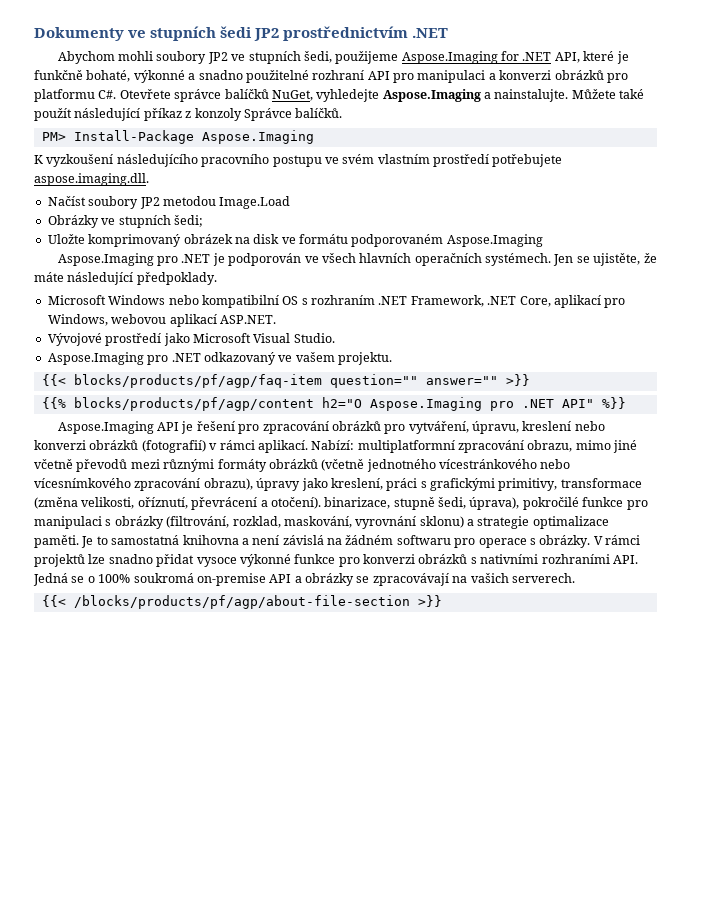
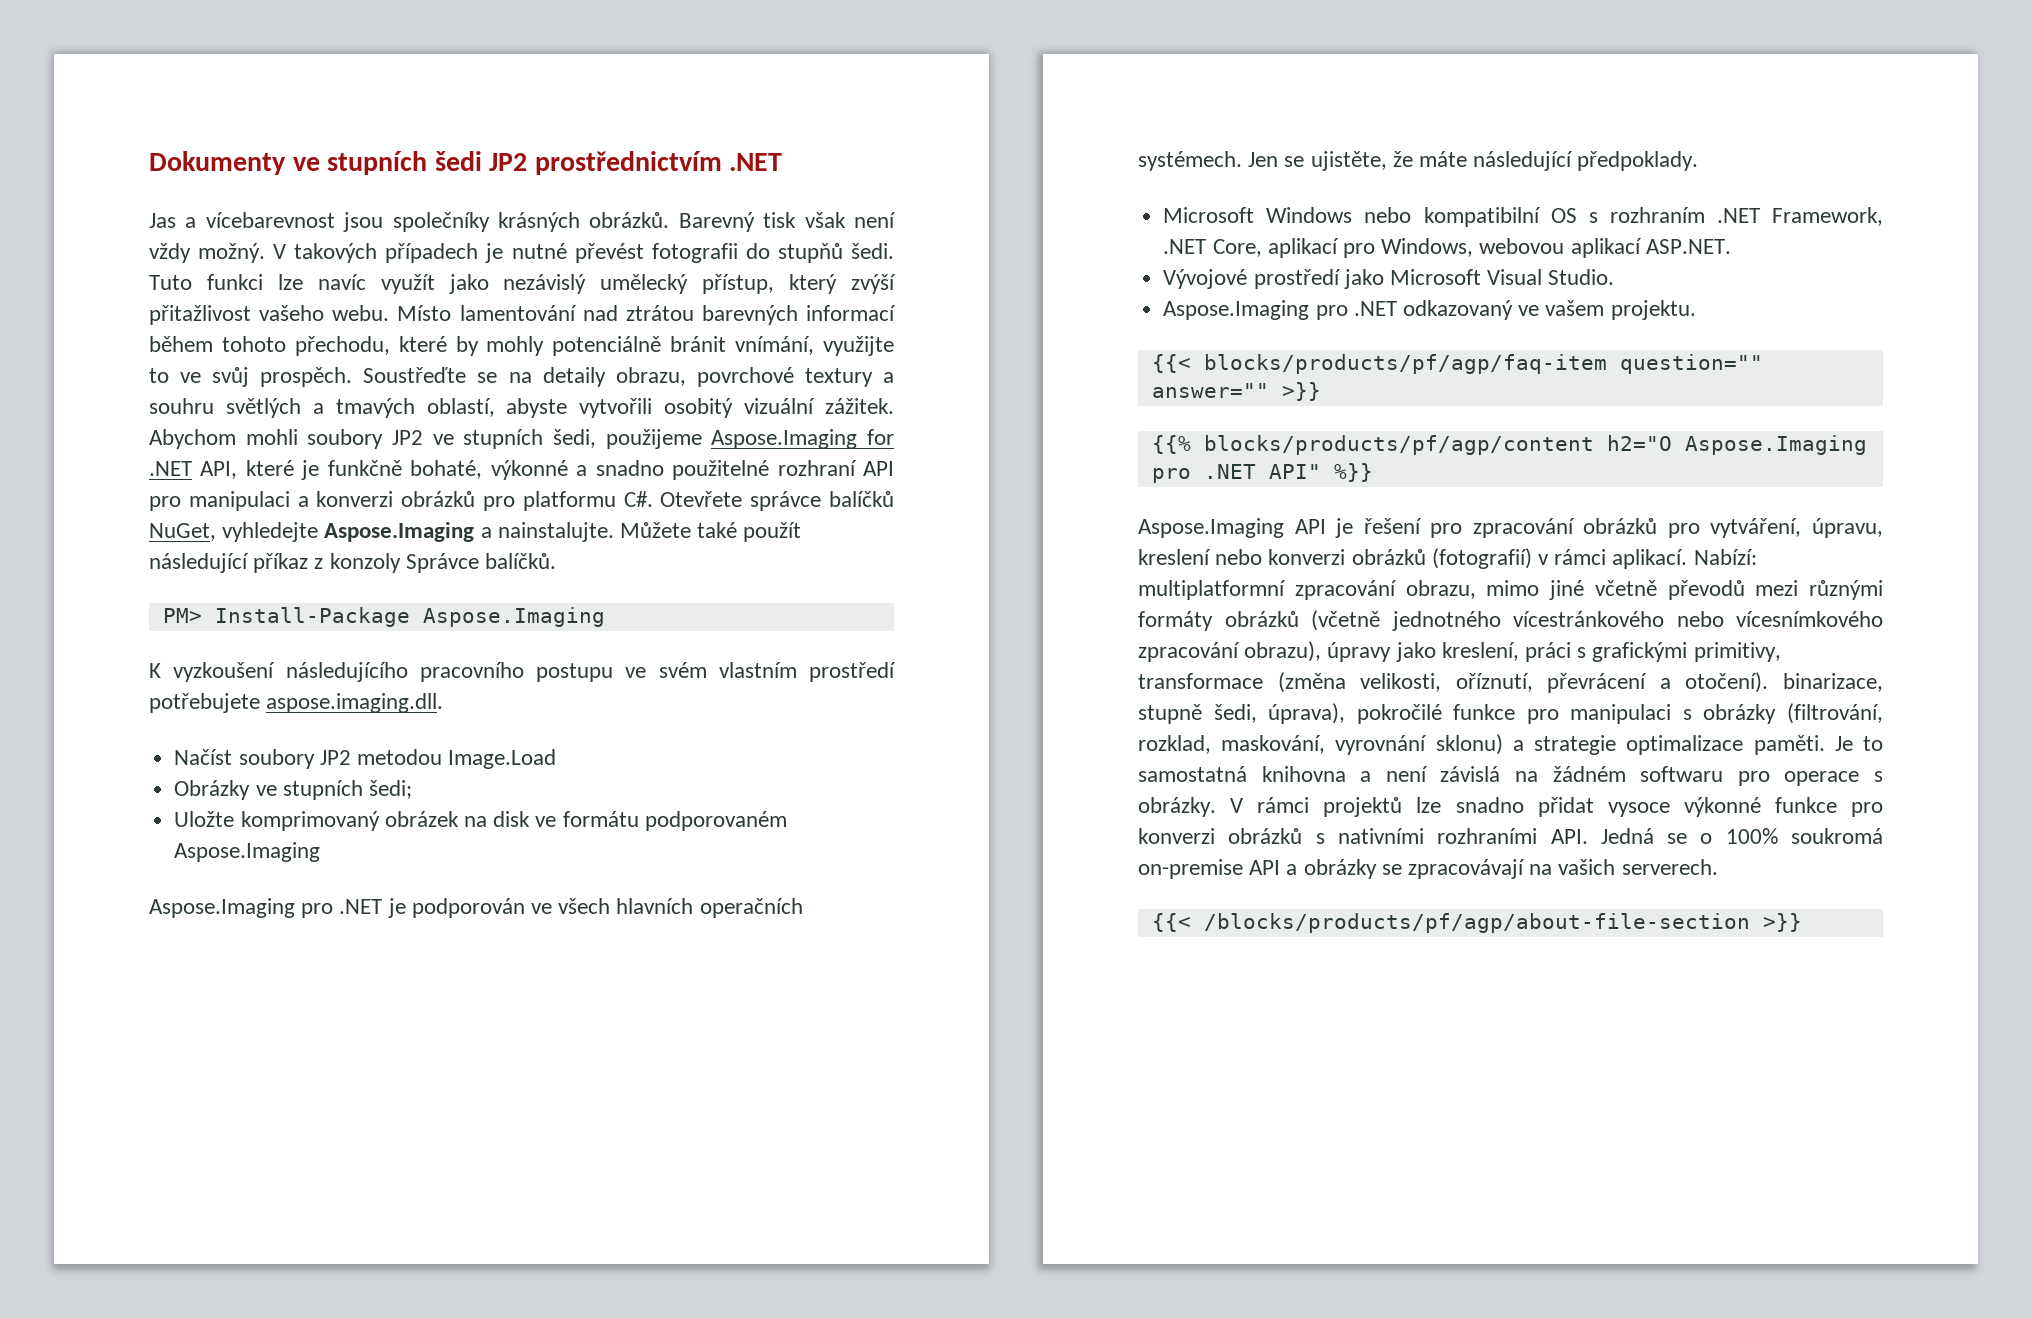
+ Jas a vícebarevnost jsou společníky krásných obrázků. Barevný tisk však není vždy možný. V takových případech je nutné převést fotografii do stupňů šedi. Tuto funkci lze navíc využít jako nezávislý umělecký přístup, který zvýší přitažlivost vašeho webu. Místo lamentování nad ztrátou barevných informací během tohoto přechodu, které by mohly potenciálně bránit vnímání, využijte to ve svůj prospěch. Soustřeďte se na detaily obrazu, povrchové textury a souhru světlých a tmavých oblastí, abyste vytvořili osobitý vizuální zážitek.

